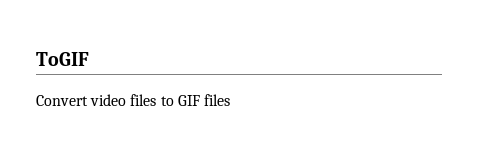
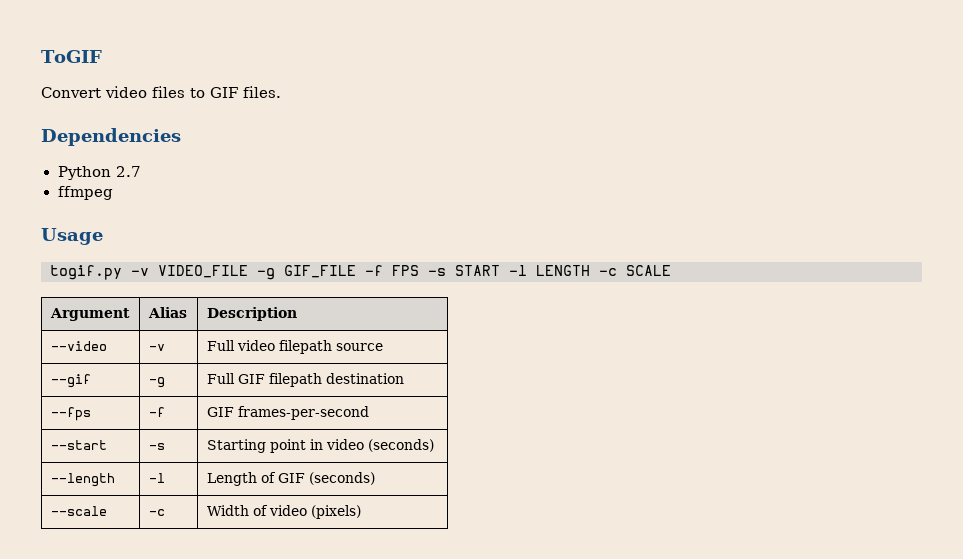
- Convert video files to GIF files
+ Convert video files to GIF files.
+ Dependencies
+ Python 2.7
+ ffmpeg
+ Usage
+ togif.py -v VIDEO_FILE -g GIF_FILE -f FPS -s START -l LENGTH -c SCALE
+ Argument | Alias | Description
+ --video | -v | Full video filepath source
+ --gif | -g | Full GIF filepath destination
+ --fps | -f | GIF frames-per-second
+ --start | -s | Starting point in video (seconds)
+ --length | -l | Length of GIF (seconds)
+ --scale | -c | Width of video (pixels)

